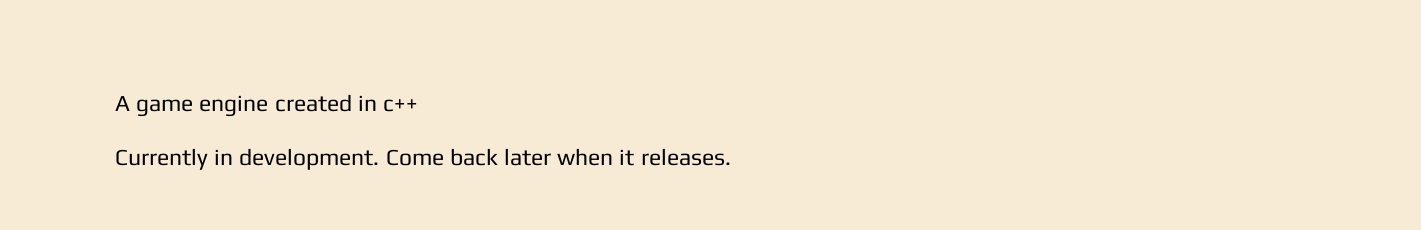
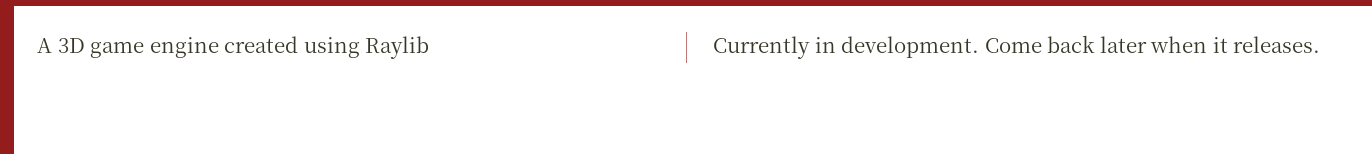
- A game engine created in c++
+ A 3D game engine created using Raylib

